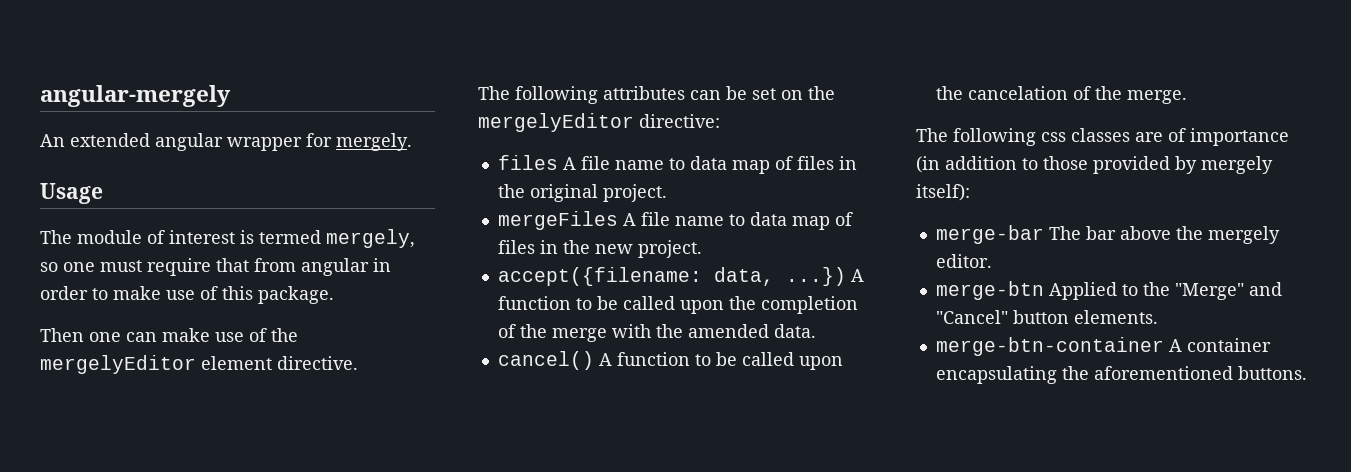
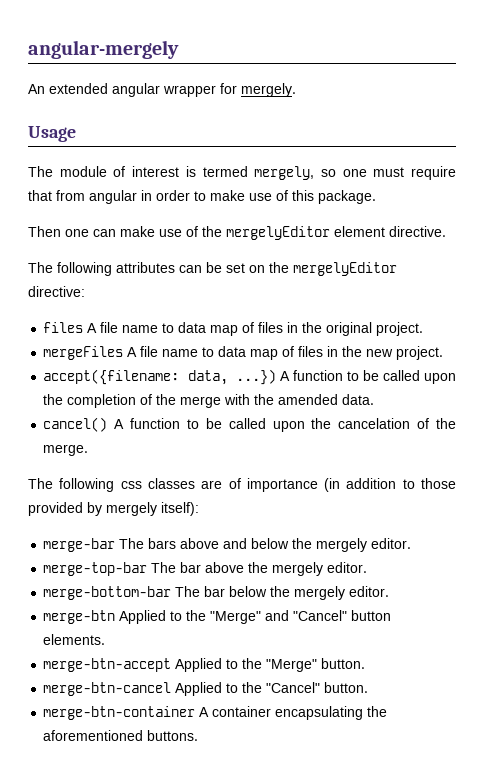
- merge-bar The bar above the mergely editor.
+ merge-bar The bars above and below the mergely editor.
+ merge-top-bar The bar above the mergely editor.
+ merge-bottom-bar The bar below the mergely editor.
+ merge-btn-accept Applied to the "Merge" button.
+ merge-btn-cancel Applied to the "Cancel" button.

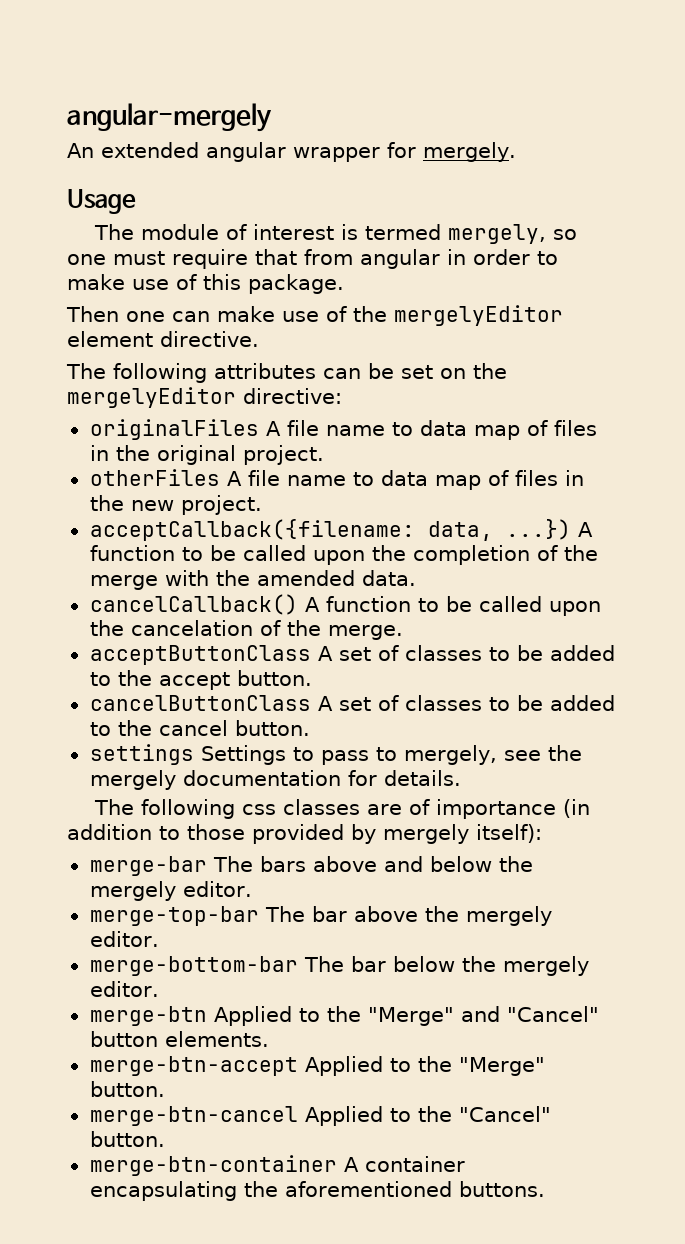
- files A file name to data map of files in the original project.
+ originalFiles A file name to data map of files in the original project.
- mergeFiles A file name to data map of files in the new project.
+ otherFiles A file name to data map of files in the new project.
- accept({filename: data, ...}) A function to be called upon the completion of the merge with the amended data.
+ acceptCallback({filename: data, ...}) A function to be called upon the completion of the merge with the amended data.
- cancel() A function to be called upon the cancelation of the merge.
+ cancelCallback() A function to be called upon the cancelation of the merge.
+ acceptButtonClass A set of classes to be added to the accept button.
+ cancelButtonClass A set of classes to be added to the cancel button.
+ settings Settings to pass to mergely, see the mergely documentation for details.

